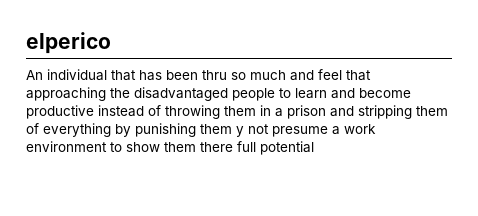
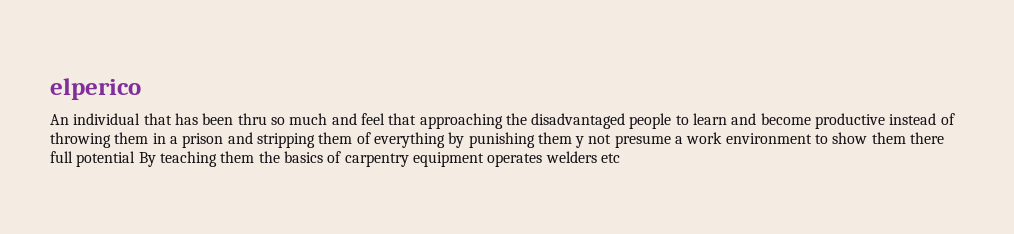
- An individual that has been thru so much and feel that approaching the disadvantaged people to learn and become productive instead of throwing them in a prison and stripping them of everything by punishing them y not presume a work environment to show them there full potential
+ An individual that has been thru so much and feel that approaching the disadvantaged people to learn and become productive instead of throwing them in a prison and stripping them of everything by punishing them y not presume a work environment to show them there full potential By teaching them the basics of carpentry equipment operates welders etc

